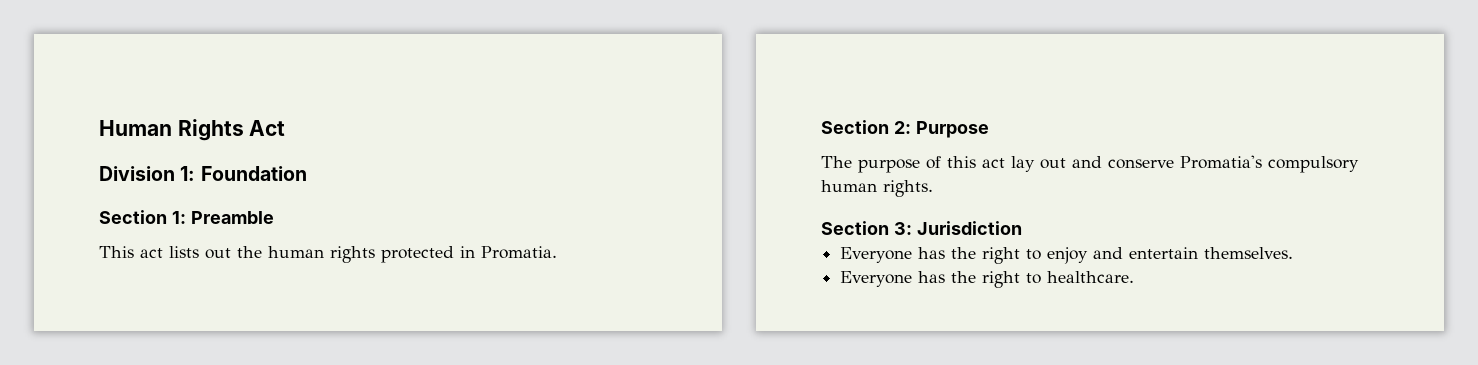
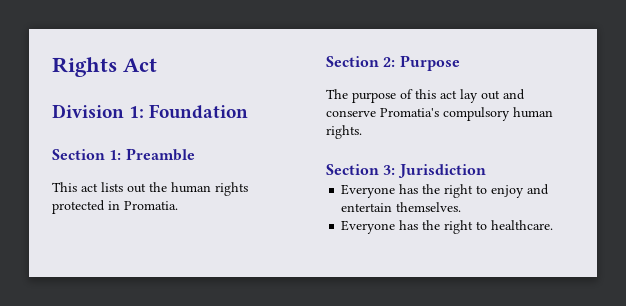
- Human Rights Act
+ Rights Act

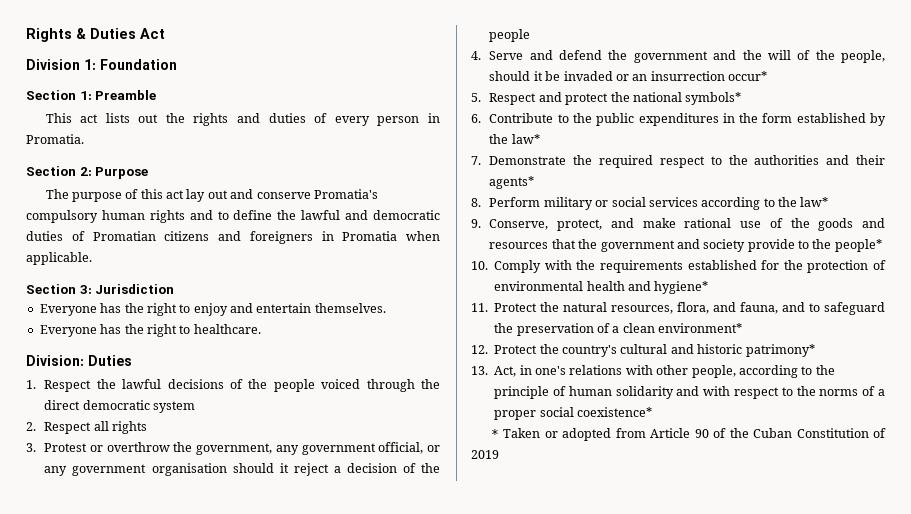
- Rights Act
+ Rights & Duties Act
- This act lists out the human rights protected in Promatia.
+ This act lists out the rights and duties of every person in Promatia.
- The purpose of this act lay out and conserve Promatia's compulsory human rights.
+ The purpose of this act lay out and conserve Promatia's compulsory human rights and to define the lawful and democratic duties of Promatian citizens and foreigners in Promatia when applicable.
+ Division: Duties
+ 1. Respect the lawful decisions of the people voiced through the direct democratic system
+ 2. Respect all rights
+ 3. Protest or overthrow the government, any government official, or any government organisation should it reject a decision of the people
+ 4. Serve and defend the government and the will of the people, should it be invaded or an insurrection occur*
+ 5. Respect and protect the national symbols*
+ 6. Contribute to the public expenditures in the form established by the law*
+ 7. Demonstrate the required respect to the authorities and their agents*
+ 8. Perform military or social services according to the law*
+ 9. Conserve, protect, and make rational use of the goods and resources that the government and society provide to the people*
+ 10. Comply with the requirements established for the protection of environmental health and hygiene*
+ 11. Protect the natural resources, flora, and fauna, and to safeguard the preservation of a clean environment*
+ 12. Protect the country's cultural and historic patrimony*
+ 13. Act, in one's relations with other people, according to the principle of human solidarity and with respect to the norms of a proper social coexistence*
+ * Taken or adopted from Article 90 of the Cuban Constitution of 2019

